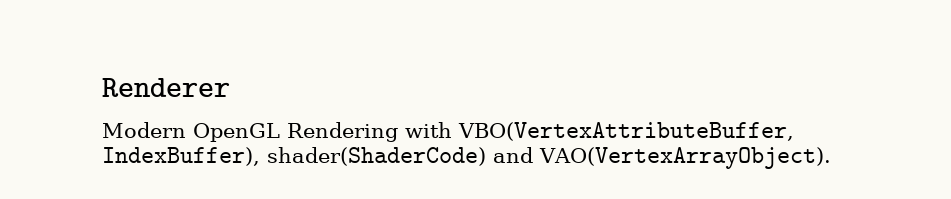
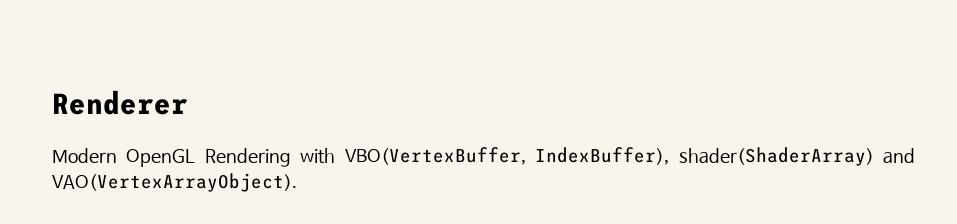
- Modern OpenGL Rendering with VBO(VertexAttributeBuffer, IndexBuffer), shader(ShaderCode) and VAO(VertexArrayObject).
+ Modern OpenGL Rendering with VBO(VertexBuffer, IndexBuffer), shader(ShaderArray) and VAO(VertexArrayObject).

